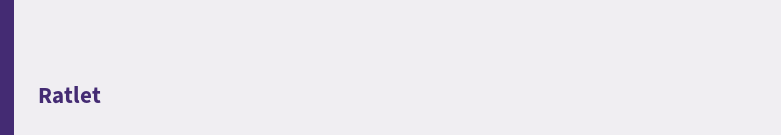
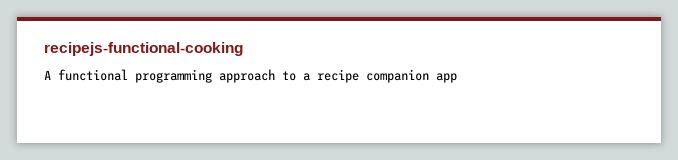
- Ratlet
+ recipejs-functional-cooking
+ A functional programming approach to a recipe companion app

